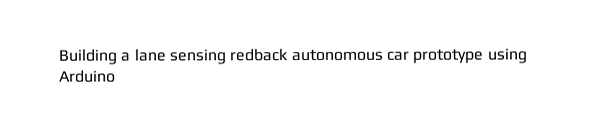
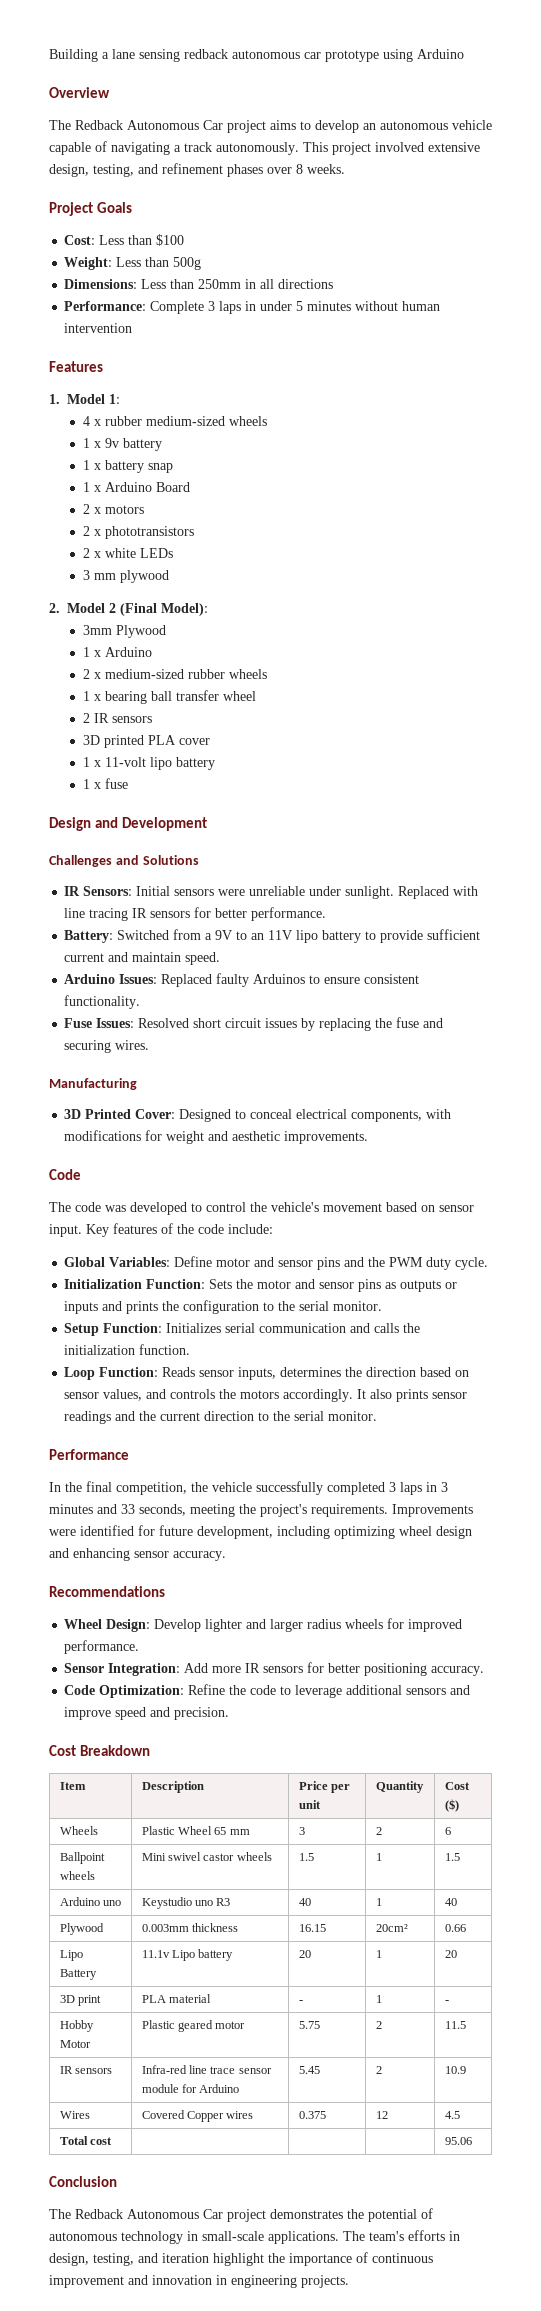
+ Overview
+ The Redback Autonomous Car project aims to develop an autonomous vehicle capable of navigating a track autonomously. This project involved extensive design, testing, and refinement phases over 8 weeks.
+ Project Goals
+ Cost: Less than $100
+ Weight: Less than 500g
+ Dimensions: Less than 250mm in all directions
+ Performance: Complete 3 laps in under 5 minutes without human intervention
+ Features
+ 1. Model 1:
+ 4 x rubber medium-sized wheels
+ 1 x 9v battery
+ 1 x battery snap
+ 1 x Arduino Board
+ 2 x motors
+ 2 x phototransistors
+ 2 x white LEDs
+ 3 mm plywood
+ 2. Model 2 (Final Model):
+ 3mm Plywood
+ 1 x Arduino
+ 2 x medium-sized rubber wheels
+ 1 x bearing ball transfer wheel
+ 2 IR sensors
+ 3D printed PLA cover
+ 1 x 11-volt lipo battery
+ 1 x fuse
+ Design and Development
+ Challenges and Solutions
+ IR Sensors: Initial sensors were unreliable under sunlight. Replaced with line tracing IR sensors for better performance.
+ Battery: Switched from a 9V to an 11V lipo battery to provide sufficient current and maintain speed.
+ Arduino Issues: Replaced faulty Arduinos to ensure consistent functionality.
+ Fuse Issues: Resolved short circuit issues by replacing the fuse and securing wires.
+ Manufacturing
+ 3D Printed Cover: Designed to conceal electrical components, with modifications for weight and aesthetic improvements.
+ Code
+ The code was developed to control the vehicle's movement based on sensor input. Key features of the code include:
+ Global Variables: Define motor and sensor pins and the PWM duty cycle.
+ Initialization Function: Sets the motor and sensor pins as outputs or inputs and prints the configuration to the serial monitor.
+ Setup Function: Initializes serial communication and calls the initialization function.
+ Loop Function: Reads sensor inputs, determines the direction based on sensor values, and controls the motors accordingly. It also prints sensor readings and the current direction to the serial monitor.
+ Performance
+ In the final competition, the vehicle successfully completed 3 laps in 3 minutes and 33 seconds, meeting the project's requirements. Improvements were identified for future development, including optimizing wheel design and enhancing sensor accuracy.
+ Recommendations
+ Wheel Design: Develop lighter and larger radius wheels for improved performance.
+ Sensor Integration: Add more IR sensors for better positioning accuracy.
+ Code Optimization: Refine the code to leverage additional sensors and improve speed and precision.
+ Cost Breakdown
+ Item | Description | Price per unit | Quantity | Cost ($)
+ Wheels | Plastic Wheel 65 mm | 3 | 2 | 6
+ Ballpoint wheels | Mini swivel castor wheels | 1.5 | 1 | 1.5
+ Arduino uno | Keystudio uno R3 | 40 | 1 | 40
+ Plywood | 0.003mm thickness | 16.15 | 20cm² | 0.66
+ Lipo Battery | 11.1v Lipo battery | 20 | 1 | 20
+ 3D print | PLA material | - | 1 | -
+ Hobby Motor | Plastic geared motor | 5.75 | 2 | 11.5
+ IR sensors | Infra-red line trace sensor module for Arduino | 5.45 | 2 | 10.9
+ Wires | Covered Copper wires | 0.375 | 12 | 4.5
+ Total cost | | | | 95.06
+ Conclusion
+ The Redback Autonomous Car project demonstrates the potential of autonomous technology in small-scale applications. The team's efforts in design, testing, and iteration highlight the importance of continuous improvement and innovation in engineering projects.

